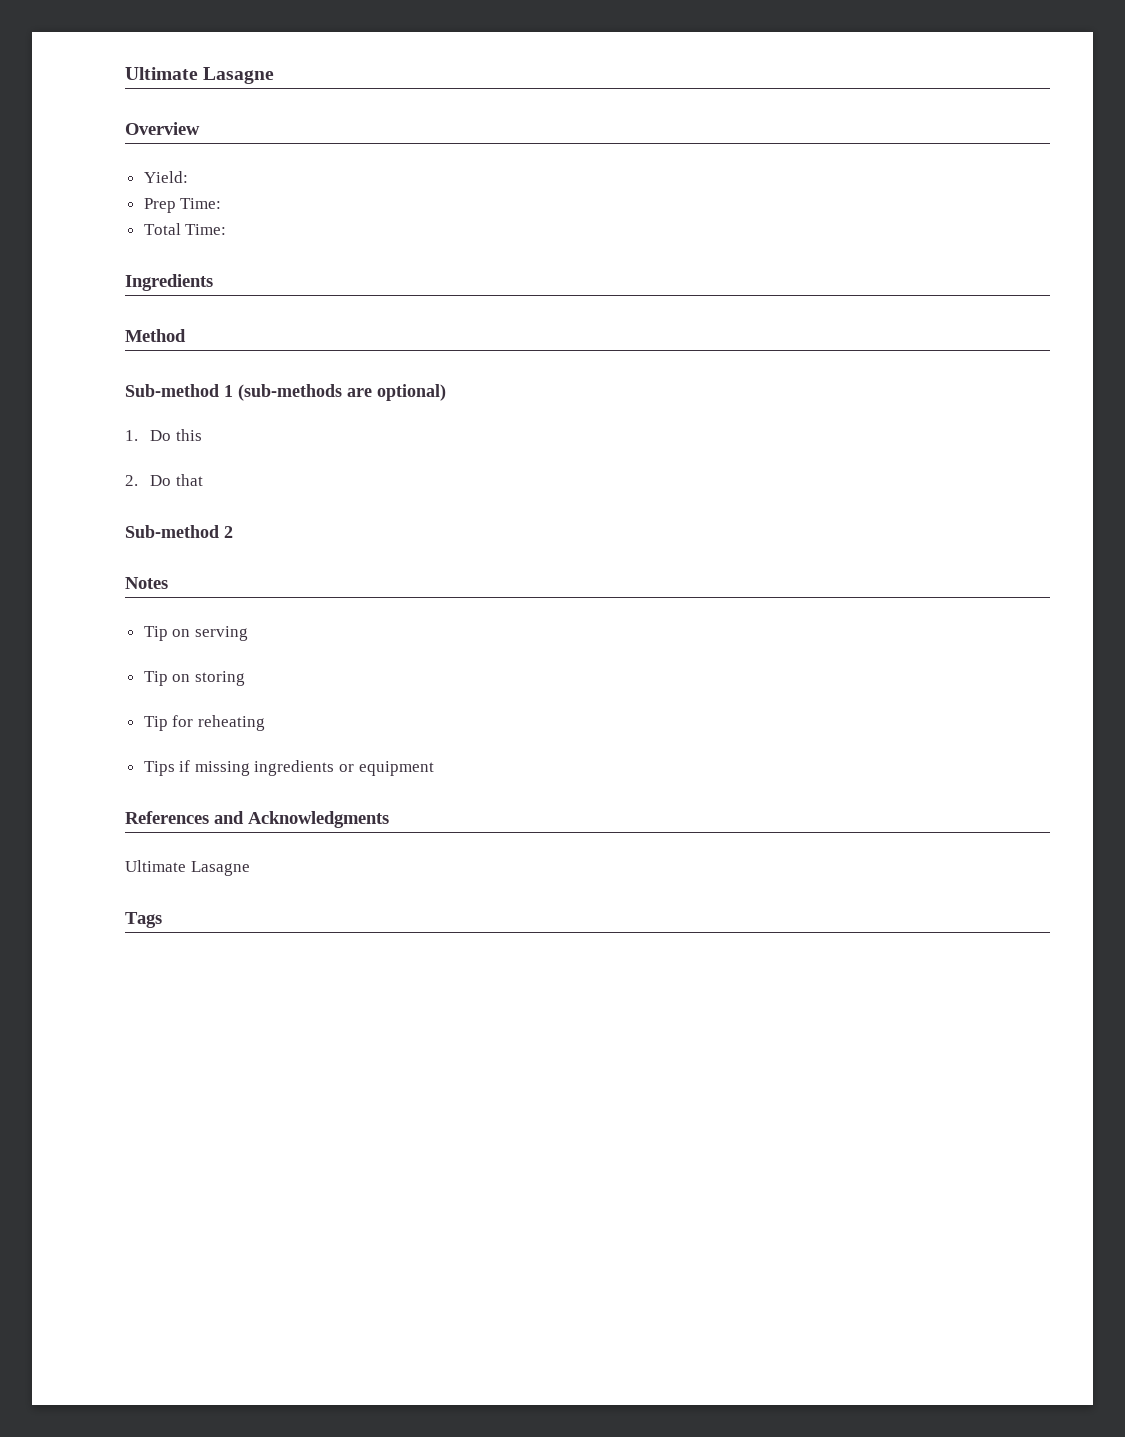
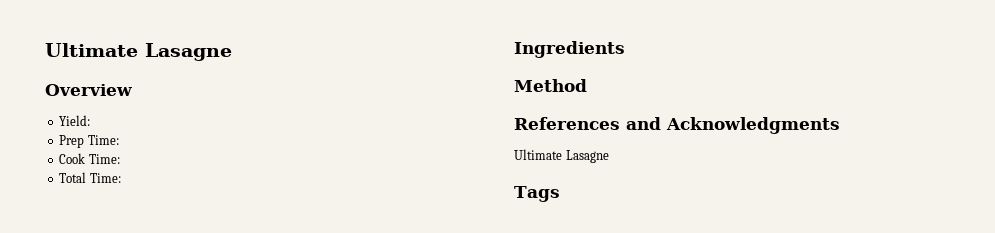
+ Cook Time:
- Sub-method 1 (sub-methods are optional)
- 1. Do this
- 2. Do that
- Sub-method 2
- Notes
- Tip on serving
- Tip on storing
- Tip for reheating
- Tips if missing ingredients or equipment

